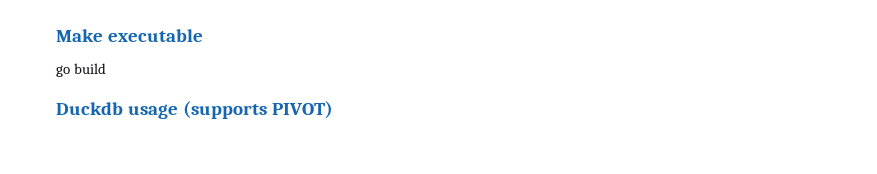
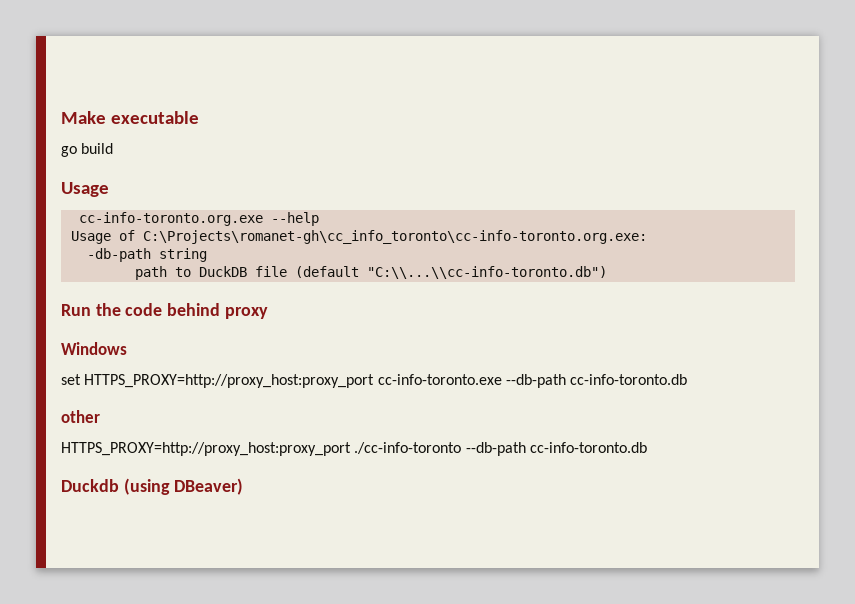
  go build
- Duckdb usage (supports PIVOT)
+ Usage
+ cc-info-toronto.org.exe --help
+ Usage of C:\Projects\romanet-gh\cc_info_toronto\cc-info-toronto.org.exe:
+ -db-path string
+ path to DuckDB file (default "C:\\...\\cc-info-toronto.db")
+ Run the code behind proxy
+ Windows
+ set HTTPS_PROXY=http://proxy_host:proxy_port cc-info-toronto.exe --db-path cc-info-toronto.db
+ other
+ HTTPS_PROXY=http://proxy_host:proxy_port ./cc-info-toronto --db-path cc-info-toronto.db
+ Duckdb (using DBeaver)

